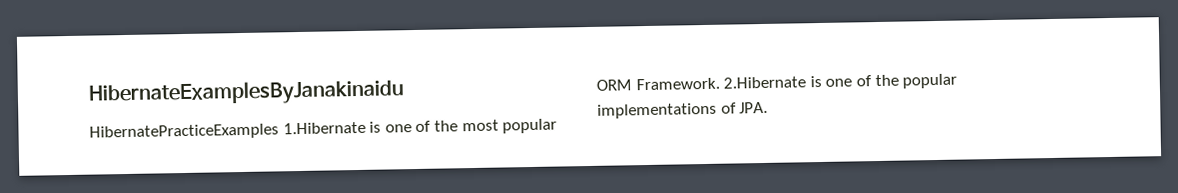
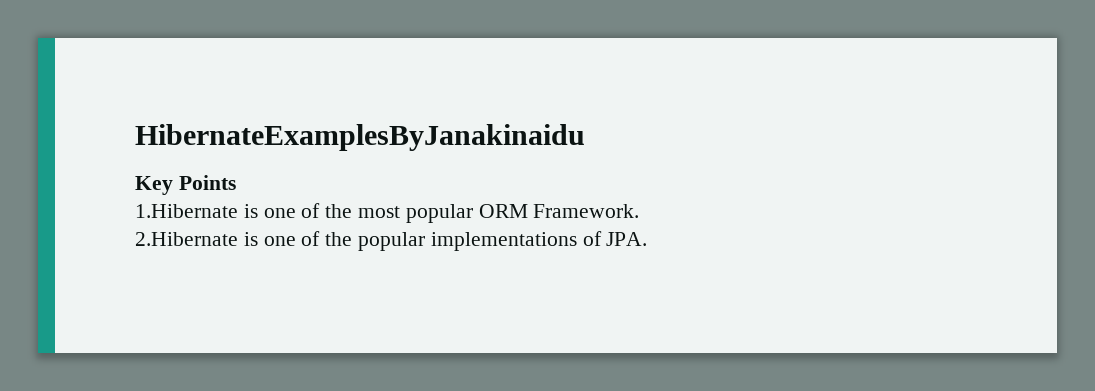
- HibernatePracticeExamples 1.Hibernate is one of the most popular ORM Framework. 2.Hibernate is one of the popular implementations of JPA.
+ Key Points
+ 1.Hibernate is one of the most popular ORM Framework.
+ 2.Hibernate is one of the popular implementations of JPA.

